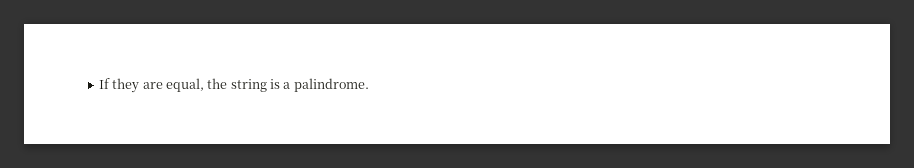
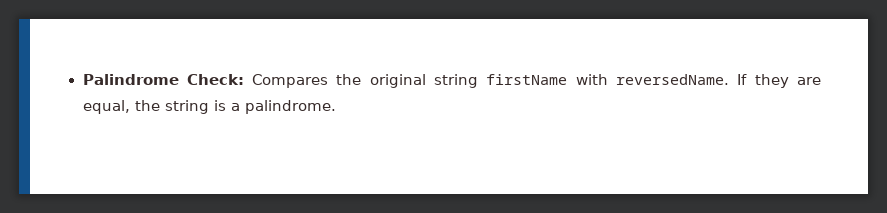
+ Palindrome Check: Compares the original string firstName with reversedName.

